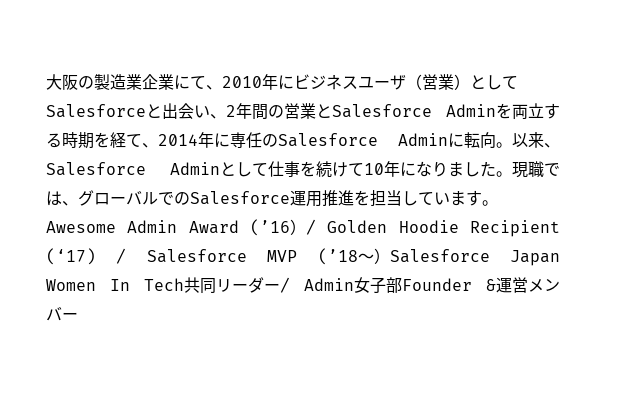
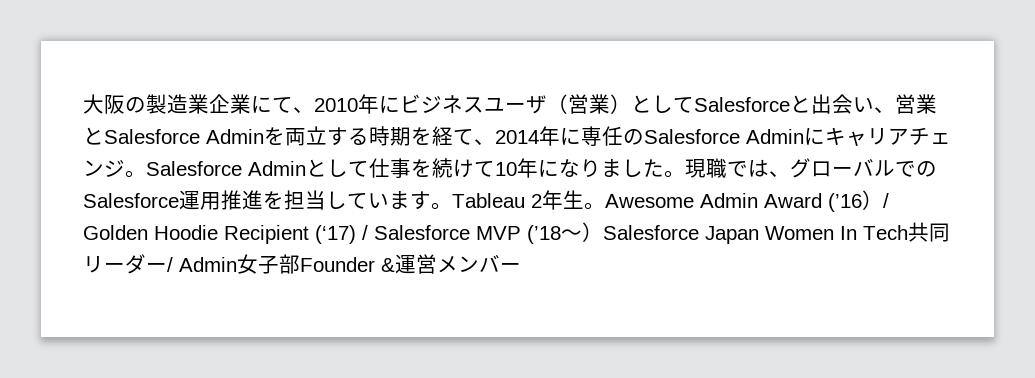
- 大阪の製造業企業にて、2010年にビジネスユーザ（営業）としてSalesforceと出会い、2年間の営業とSalesforce Adminを両立する時期を経て、2014年に専任のSalesforce Adminに転向。以来、Salesforce Adminとして仕事を続けて10年になりました。
+ 大阪の製造業企業にて、2010年にビジネスユーザ（営業）としてSalesforceと出会い、営業とSalesforce Adminを両立する時期を経て、2014年に専任のSalesforce Adminにキャリアチェンジ。Salesforce Adminとして仕事を続けて10年になりました。
+ Tableau 2年生。

